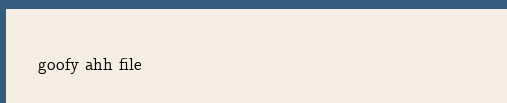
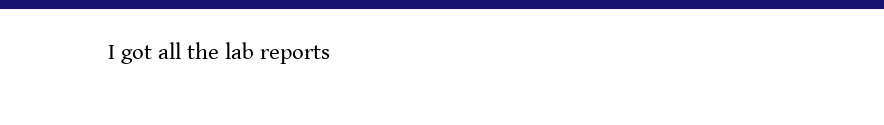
- goofy ahh file
+ I got all the lab reports

